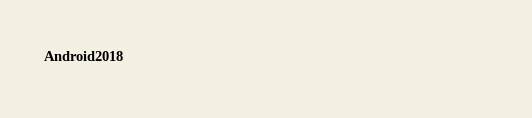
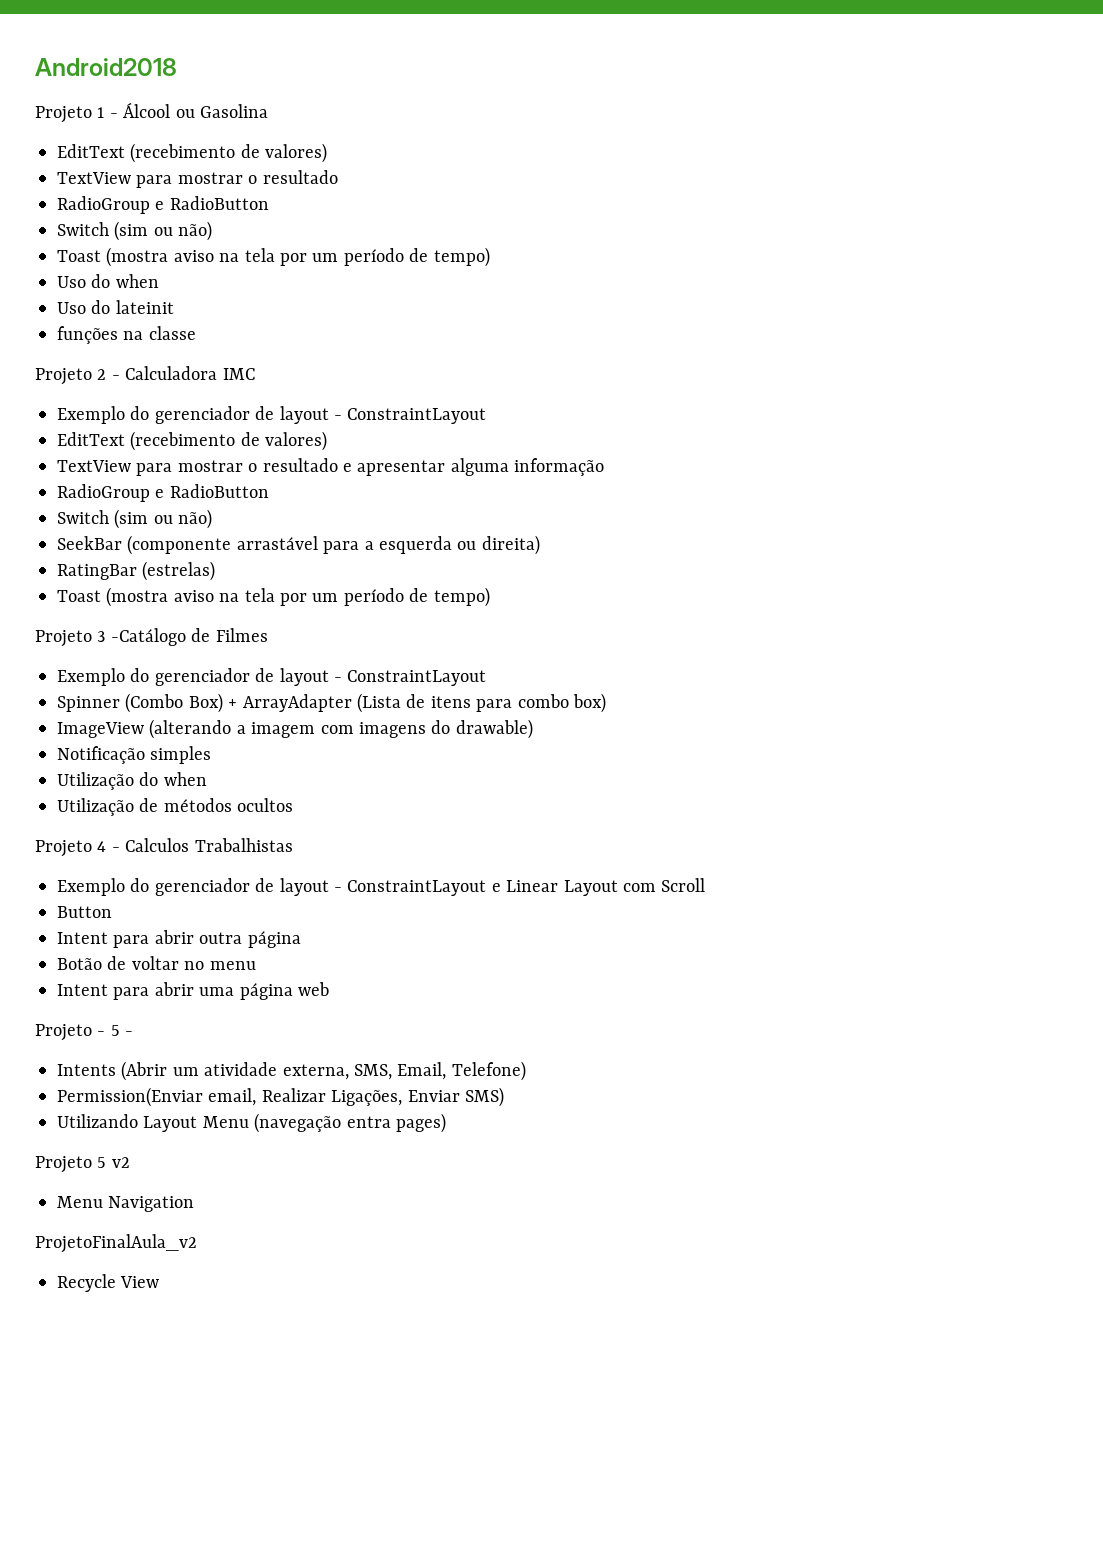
+ Projeto 1 - Álcool ou Gasolina
+ EditText (recebimento de valores)
+ TextView para mostrar o resultado
+ RadioGroup e RadioButton
+ Switch (sim ou não)
+ Toast (mostra aviso na tela por um período de tempo)
+ Uso do when
+ Uso do lateinit
+ funções na classe
+ Projeto 2 - Calculadora IMC
+ Exemplo do gerenciador de layout - ConstraintLayout
+ EditText (recebimento de valores)
+ TextView para mostrar o resultado e apresentar alguma informação
+ RadioGroup e RadioButton
+ Switch (sim ou não)
+ SeekBar (componente arrastável para a esquerda ou direita)
+ RatingBar (estrelas)
+ Toast (mostra aviso na tela por um período de tempo)
+ Projeto 3 -Catálogo de Filmes
+ Exemplo do gerenciador de layout - ConstraintLayout
+ Spinner (Combo Box) + ArrayAdapter (Lista de itens para combo box)
+ ImageView (alterando a imagem com imagens do drawable)
+ Notificação simples
+ Utilização do when
+ Utilização de métodos ocultos
+ Projeto 4 - Calculos Trabalhistas
+ Exemplo do gerenciador de layout - ConstraintLayout e Linear Layout com Scroll
+ Button
+ Intent para abrir outra página
+ Botão de voltar no menu
+ Intent para abrir uma página web
+ Projeto - 5 -
+ Intents (Abrir um atividade externa, SMS, Email, Telefone)
+ Permission(Enviar email, Realizar Ligações, Enviar SMS)
+ Utilizando Layout Menu (navegação entra pages)
+ Projeto 5 v2
+ Menu Navigation
+ ProjetoFinalAula_v2
+ Recycle View

